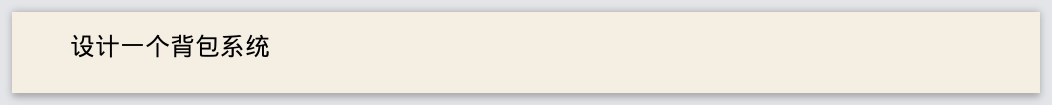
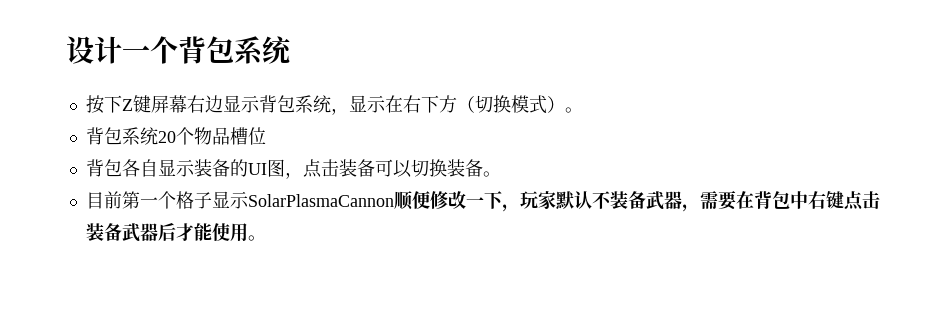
+ 按下Z键屏幕右边显示背包系统，显示在右下方（切换模式）。
+ 背包系统20个物品槽位
+ 背包各自显示装备的UI图，点击装备可以切换装备。
+ 目前第一个格子显示SolarPlasmaCannon顺便修改一下，玩家默认不装备武器，需要在背包中右键点击装备武器后才能使用。

